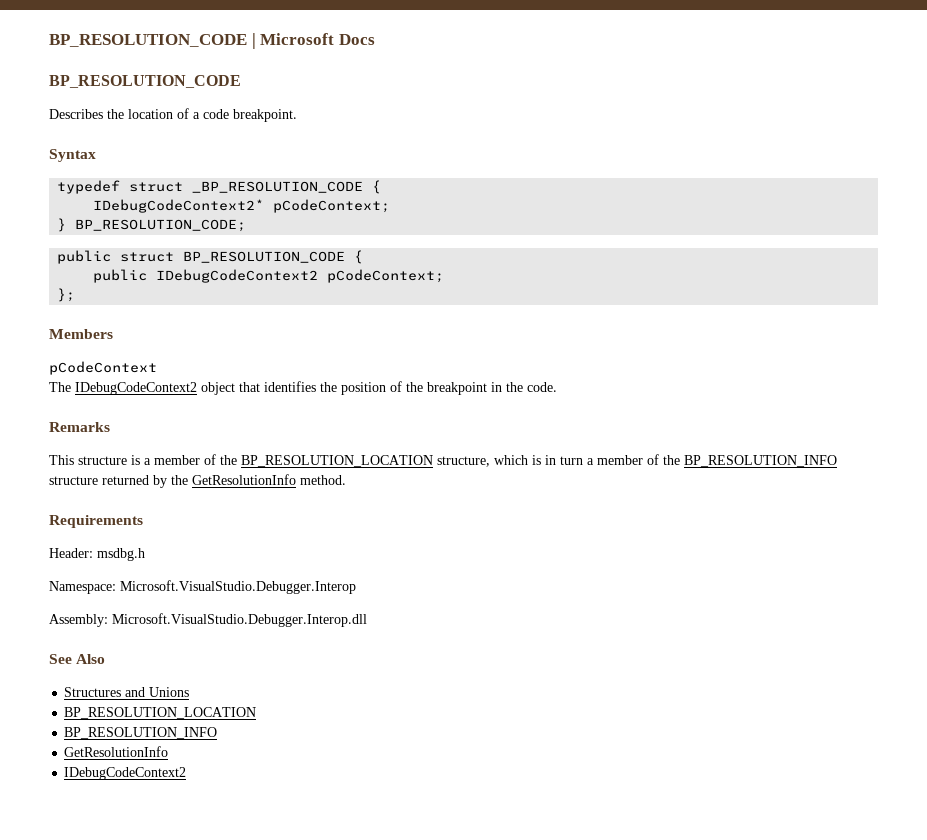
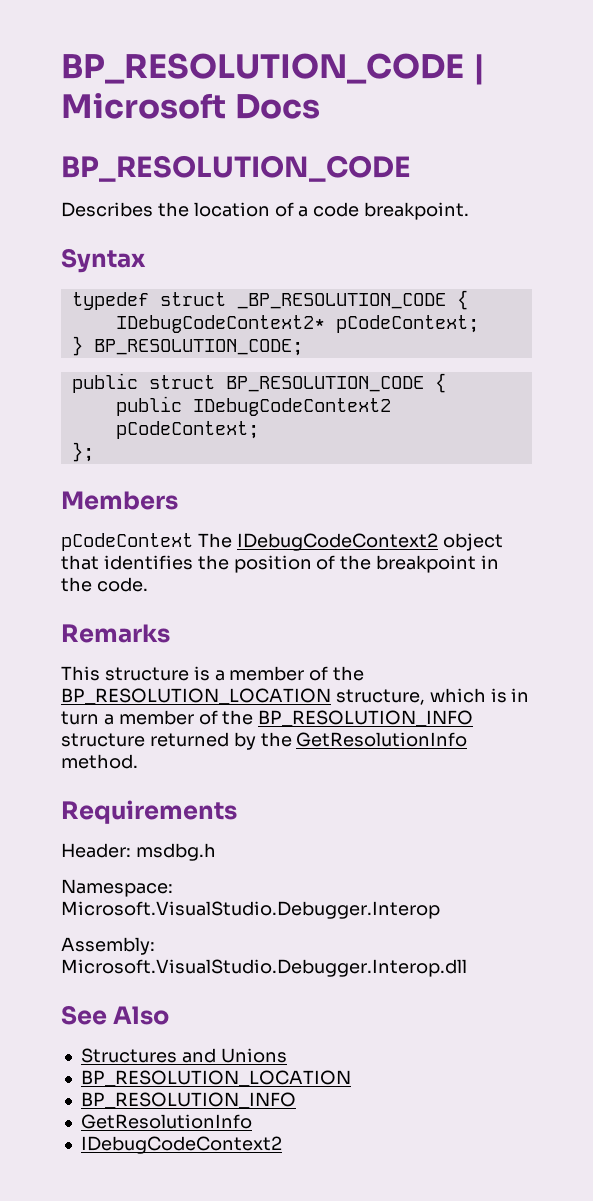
- pCodeContext
- The IDebugCodeContext2 object that identifies the position of the breakpoint in the code.
+ pCodeContext The IDebugCodeContext2 object that identifies the position of the breakpoint in the code.

